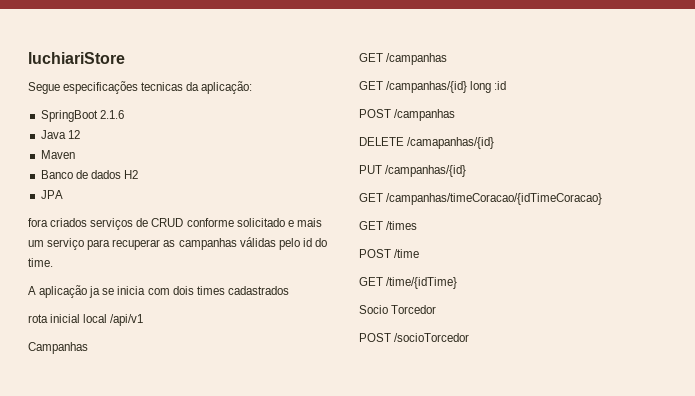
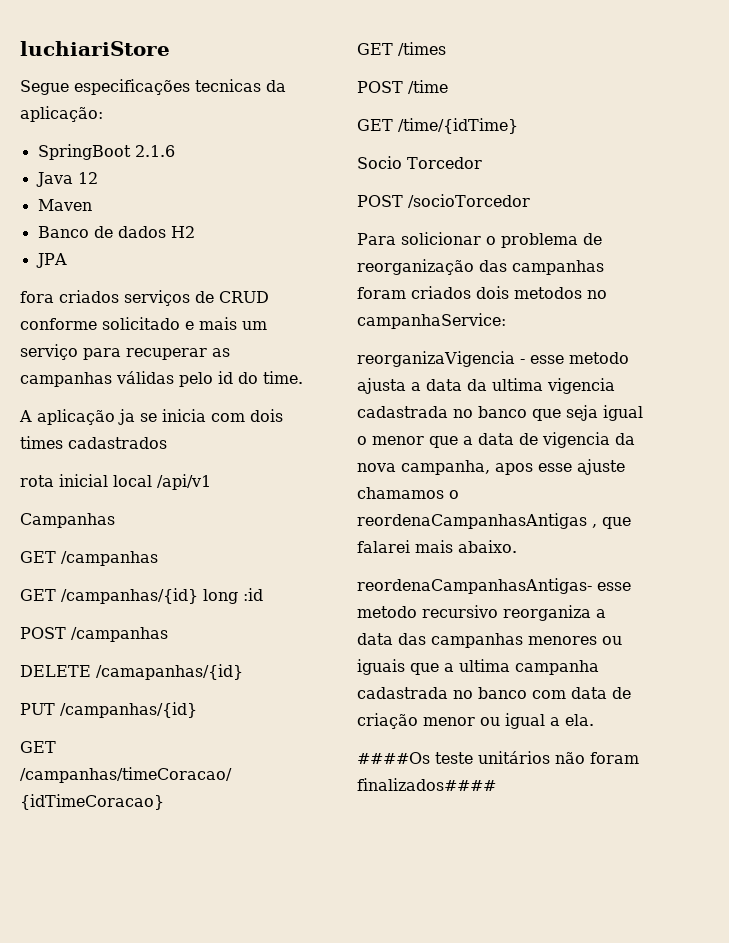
+ Para solicionar o problema de reorganização das campanhas foram criados dois metodos no campanhaService:
+ reorganizaVigencia - esse metodo ajusta a data da ultima vigencia cadastrada no banco que seja igual o menor que a data de vigencia da nova campanha, apos esse ajuste chamamos o reordenaCampanhasAntigas , que falarei mais abaixo.
+ reordenaCampanhasAntigas- esse metodo recursivo reorganiza a data das campanhas menores ou iguais que a ultima campanha cadastrada no banco com data de criação menor ou igual a ela.
+ ####Os teste unitários não foram finalizados####

